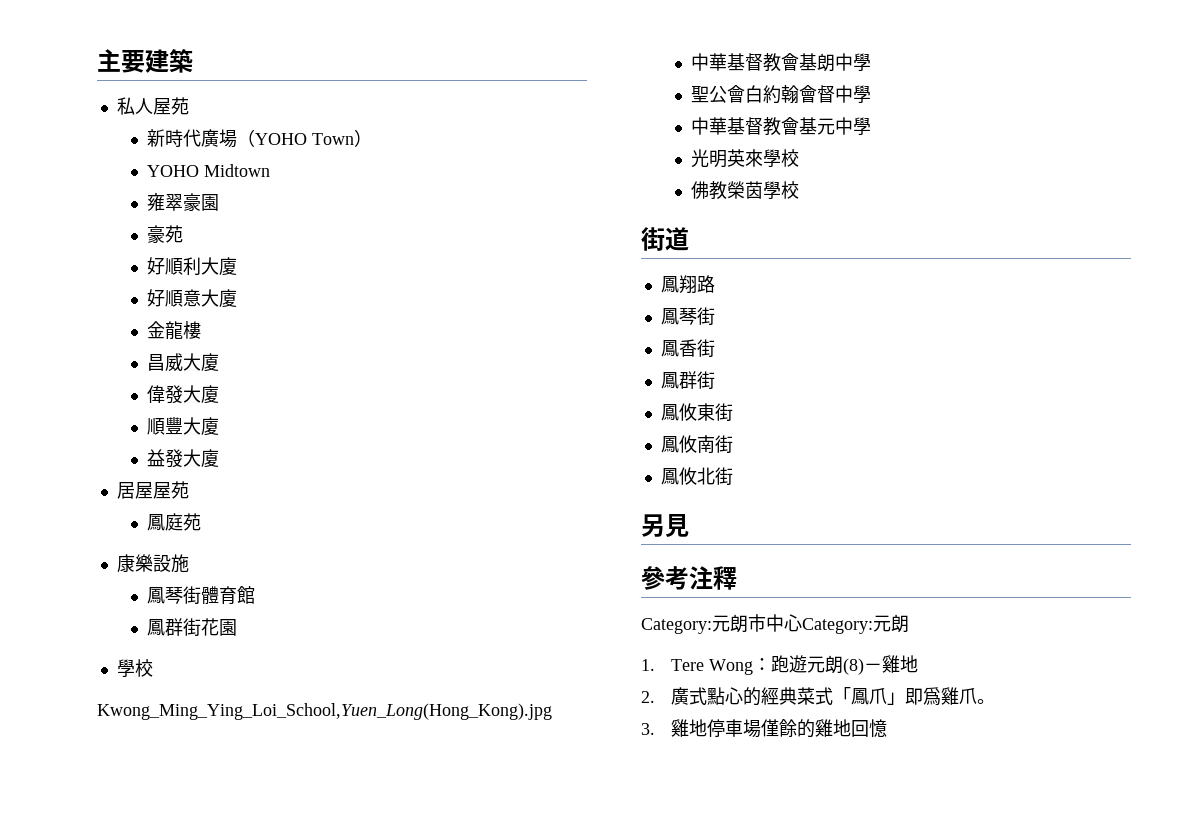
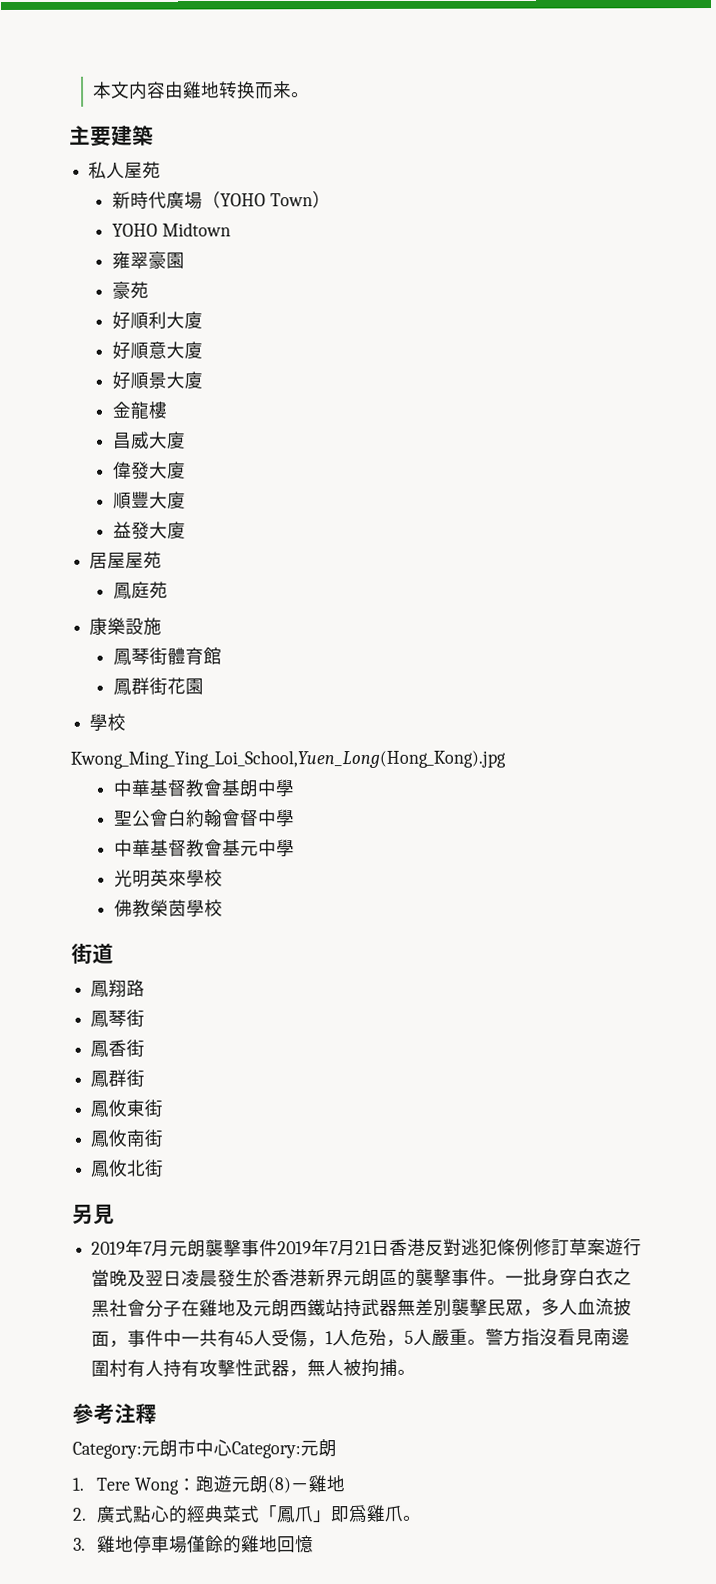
+ 本文内容由雞地转换而来。
+ 好順景大廈
+ 2019年7月元朗襲擊事件2019年7月21日香港反對逃犯條例修訂草案遊行當晚及翌日凌晨發生於香港新界元朗區的襲擊事件。一批身穿白衣之黑社會分子在雞地及元朗西鐵站持武器無差別襲擊民眾，多人血流披面，事件中一共有45人受傷，1人危殆，5人嚴重。警方指沒看見南邊圍村有人持有攻擊性武器，無人被拘捕。

